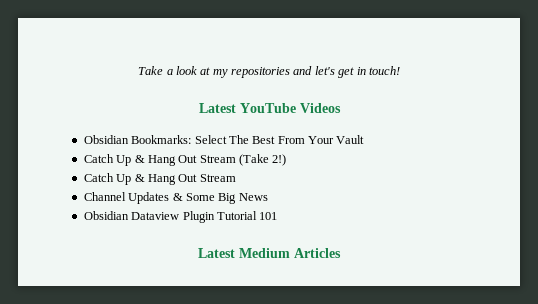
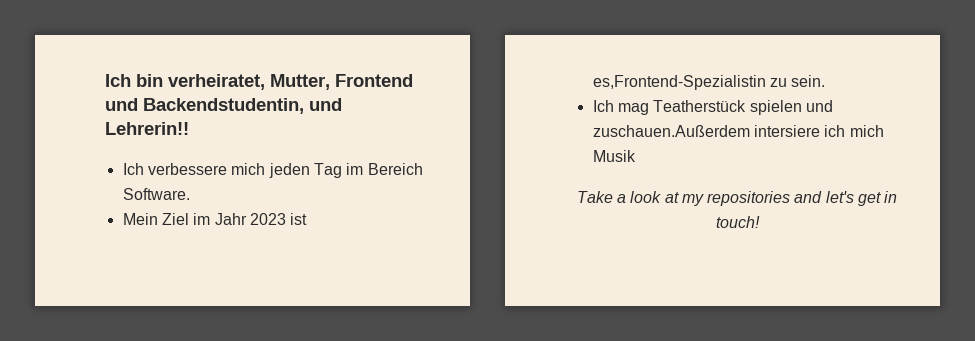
+ Ich bin verheiratet, Mutter, Frontend und Backendstudentin, und Lehrerin!!
+ Ich verbessere mich jeden Tag im Bereich Software.
+ Mein Ziel im Jahr 2023 ist es,Frontend-Spezialistin zu sein.
+ Ich mag Teatherstück spielen und zuschauen.Außerdem intersiere ich mich Musik
- Latest YouTube Videos
- Obsidian Bookmarks: Select The Best From Your Vault
- Catch Up & Hang Out Stream (Take 2!)
- Catch Up & Hang Out Stream
- Channel Updates & Some Big News
- Obsidian Dataview Plugin Tutorial 101
- Latest Medium Articles

